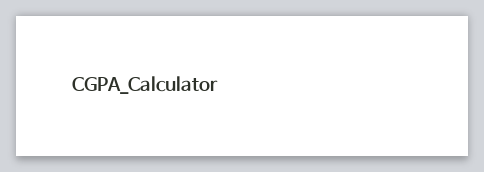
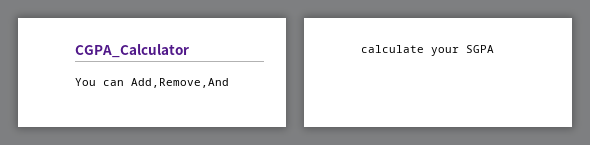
+ You can Add,Remove,And calculate your SGPA

